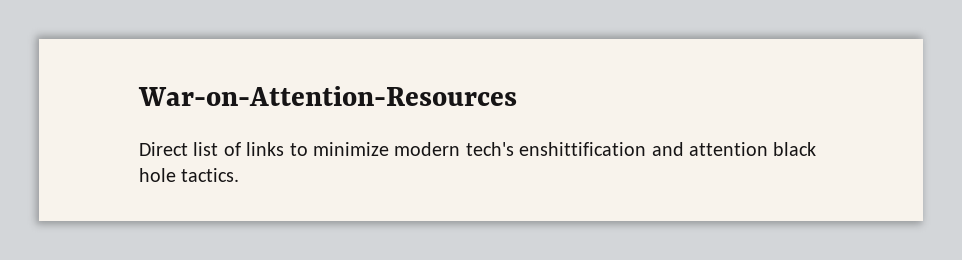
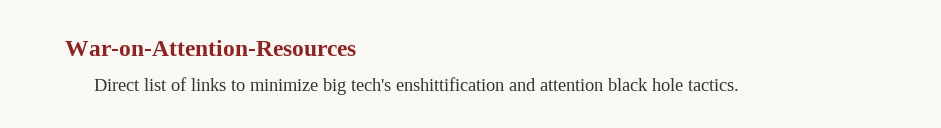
- Direct list of links to minimize modern tech's enshittification and attention black hole tactics.
+ Direct list of links to minimize big tech's enshittification and attention black hole tactics.

